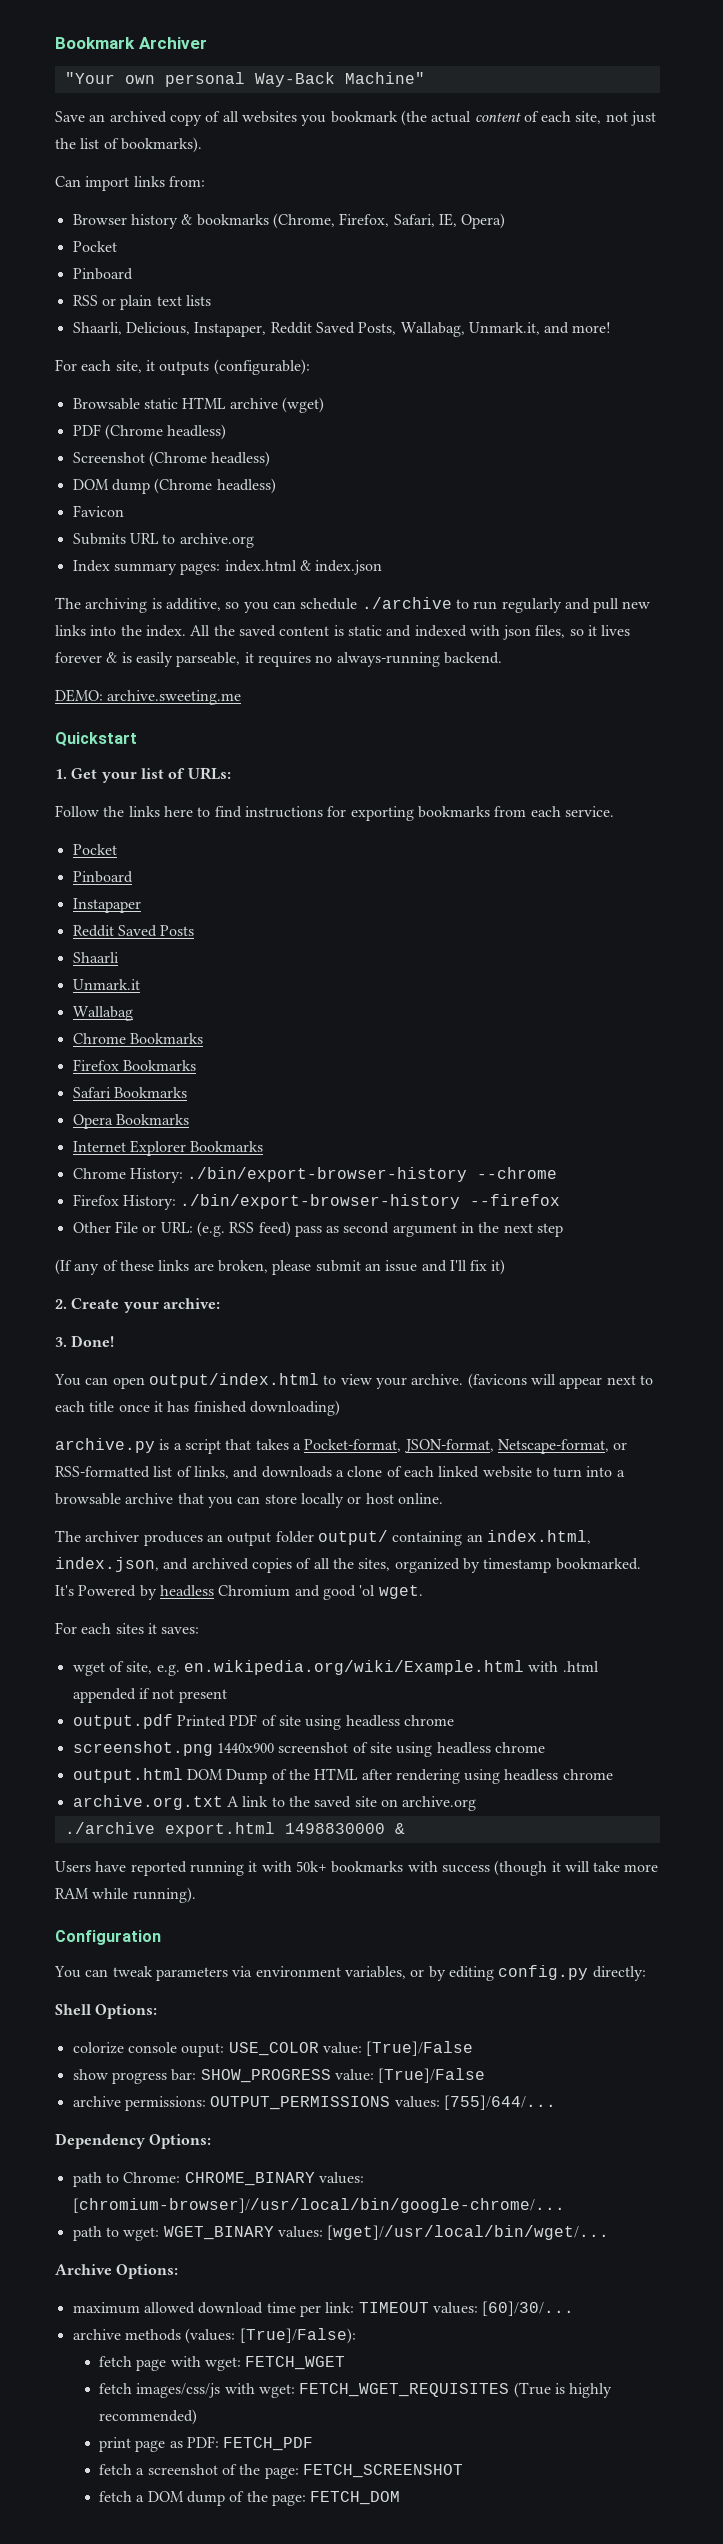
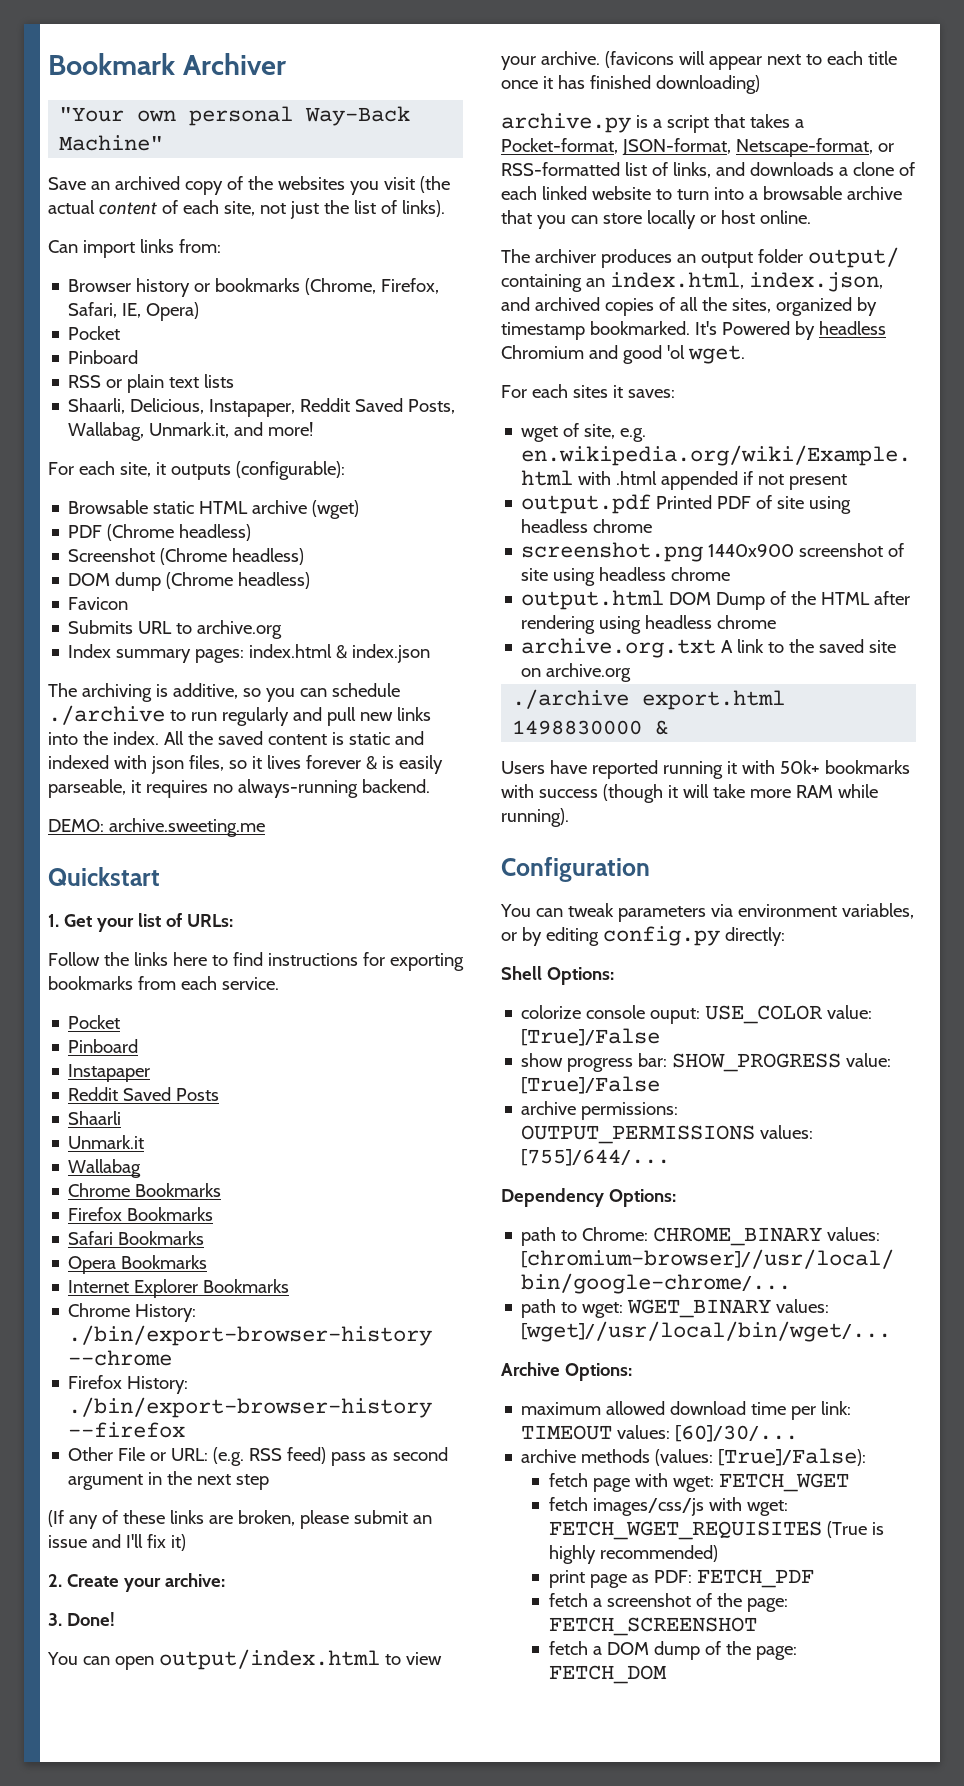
- Save an archived copy of all websites you bookmark (the actual content of each site, not just the list of bookmarks).
+ Save an archived copy of the websites you visit (the actual content of each site, not just the list of links).
- Browser history & bookmarks (Chrome, Firefox, Safari, IE, Opera)
+ Browser history or bookmarks (Chrome, Firefox, Safari, IE, Opera)

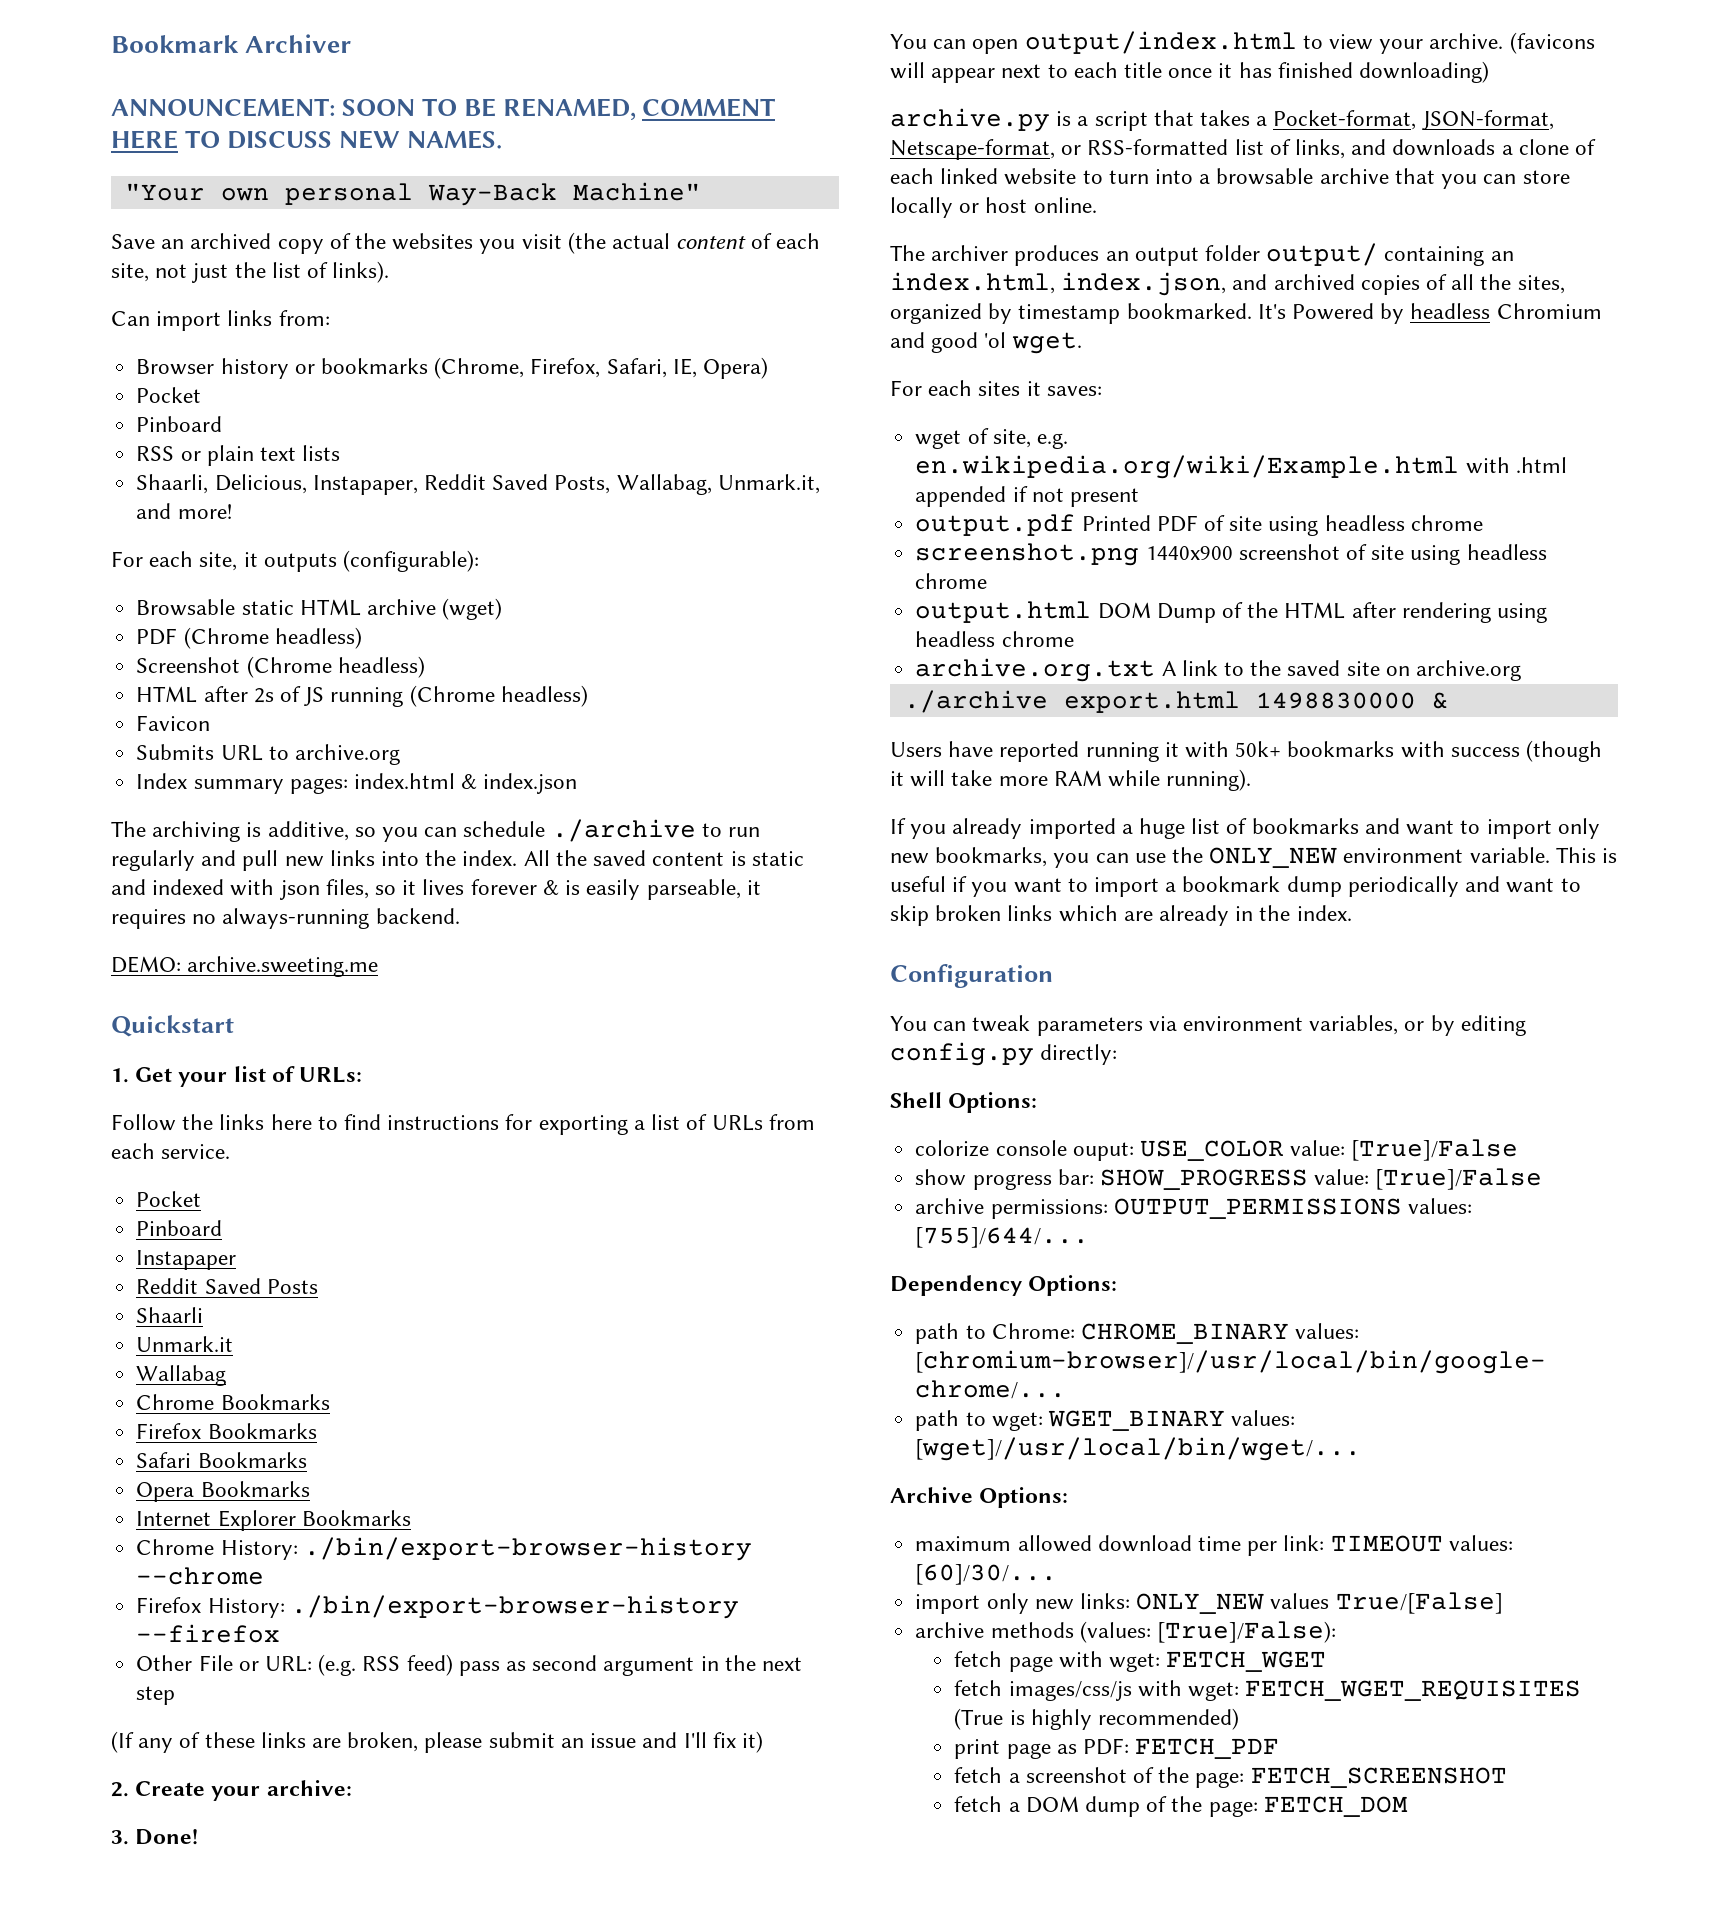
+ ANNOUNCEMENT: SOON TO BE RENAMED, COMMENT HERE TO DISCUSS NEW NAMES.
- DOM dump (Chrome headless)
+ HTML after 2s of JS running (Chrome headless)
- Follow the links here to find instructions for exporting bookmarks from each service.
+ Follow the links here to find instructions for exporting a list of URLs from each service.
+ If you already imported a huge list of bookmarks and want to import only new bookmarks, you can use the ONLY_NEW environment variable. This is useful if you want to import a bookmark dump periodically and want to skip broken links which are already in the index.
+ import only new links: ONLY_NEW values True/[False]

